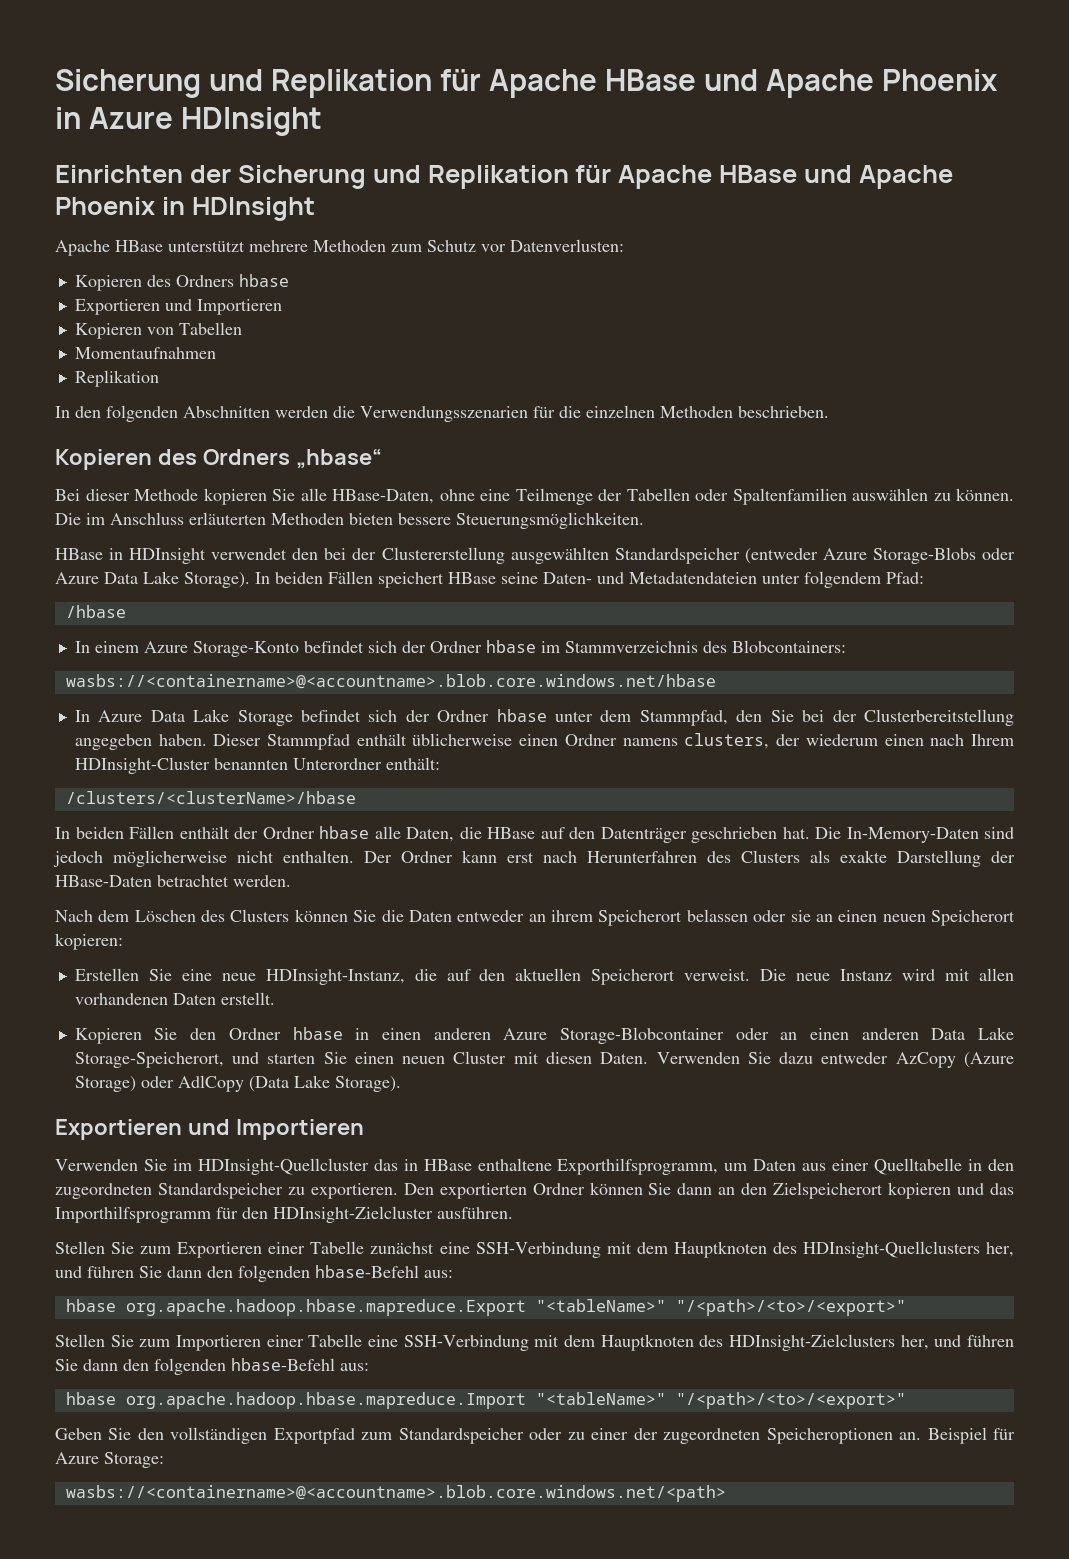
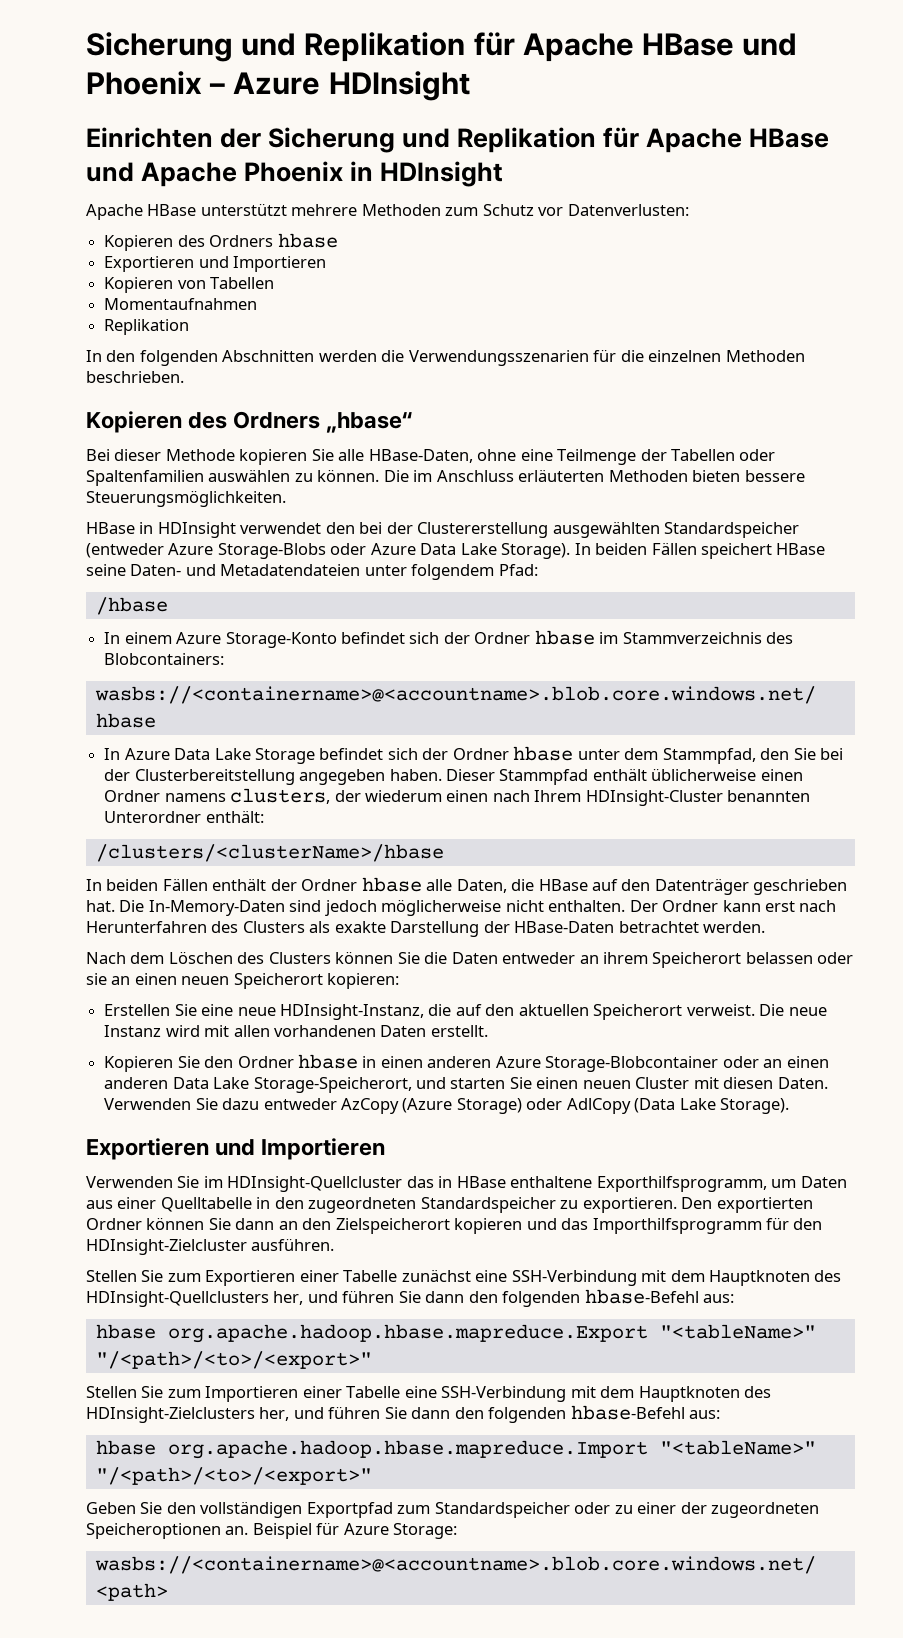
- Sicherung und Replikation für Apache HBase und Apache Phoenix in Azure HDInsight
+ Sicherung und Replikation für Apache HBase und Phoenix – Azure HDInsight

